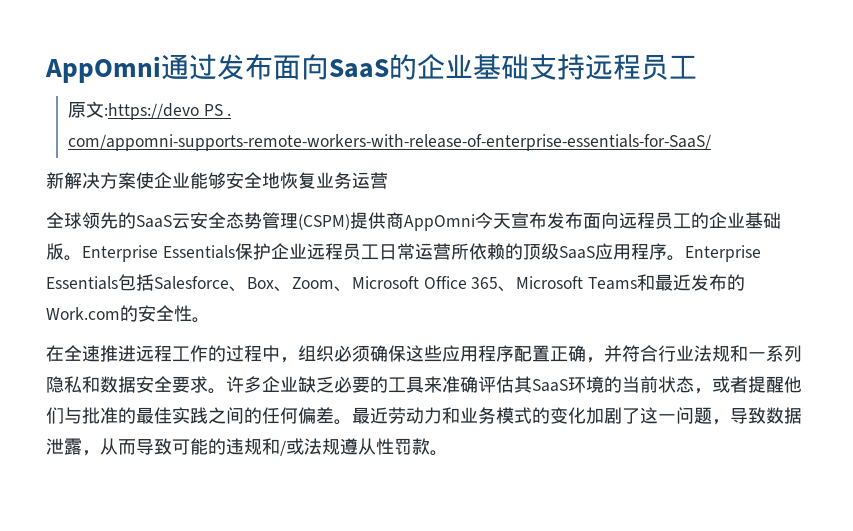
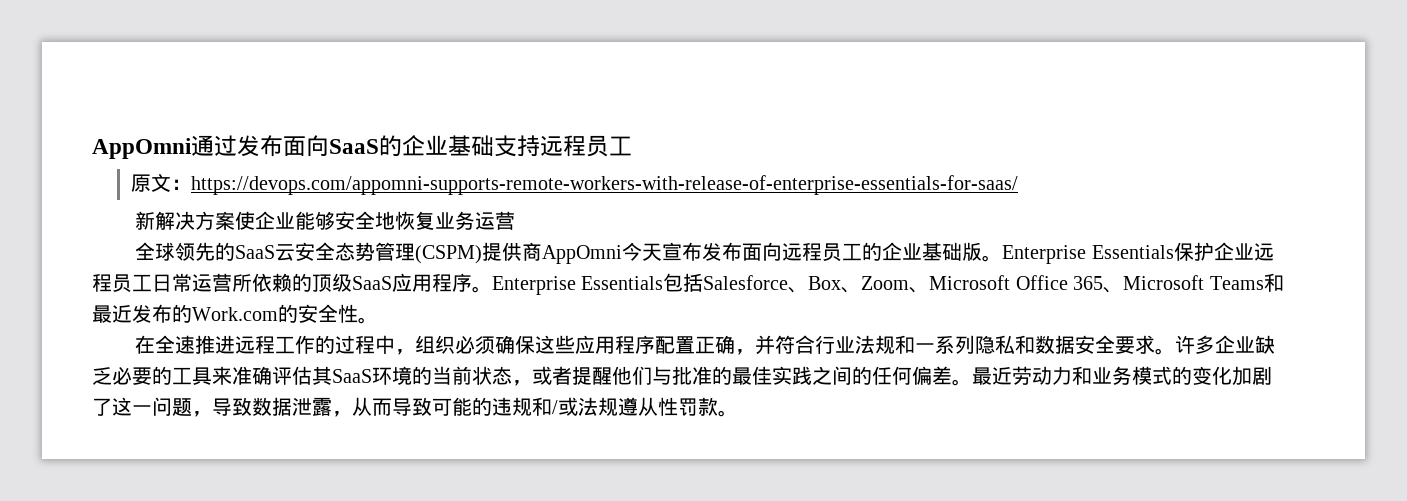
- 原文:https://devo PS . com/appomni-supports-remote-workers-with-release-of-enterprise-essentials-for-SaaS/
+ 原文：https://devops.com/appomni-supports-remote-workers-with-release-of-enterprise-essentials-for-saas/

